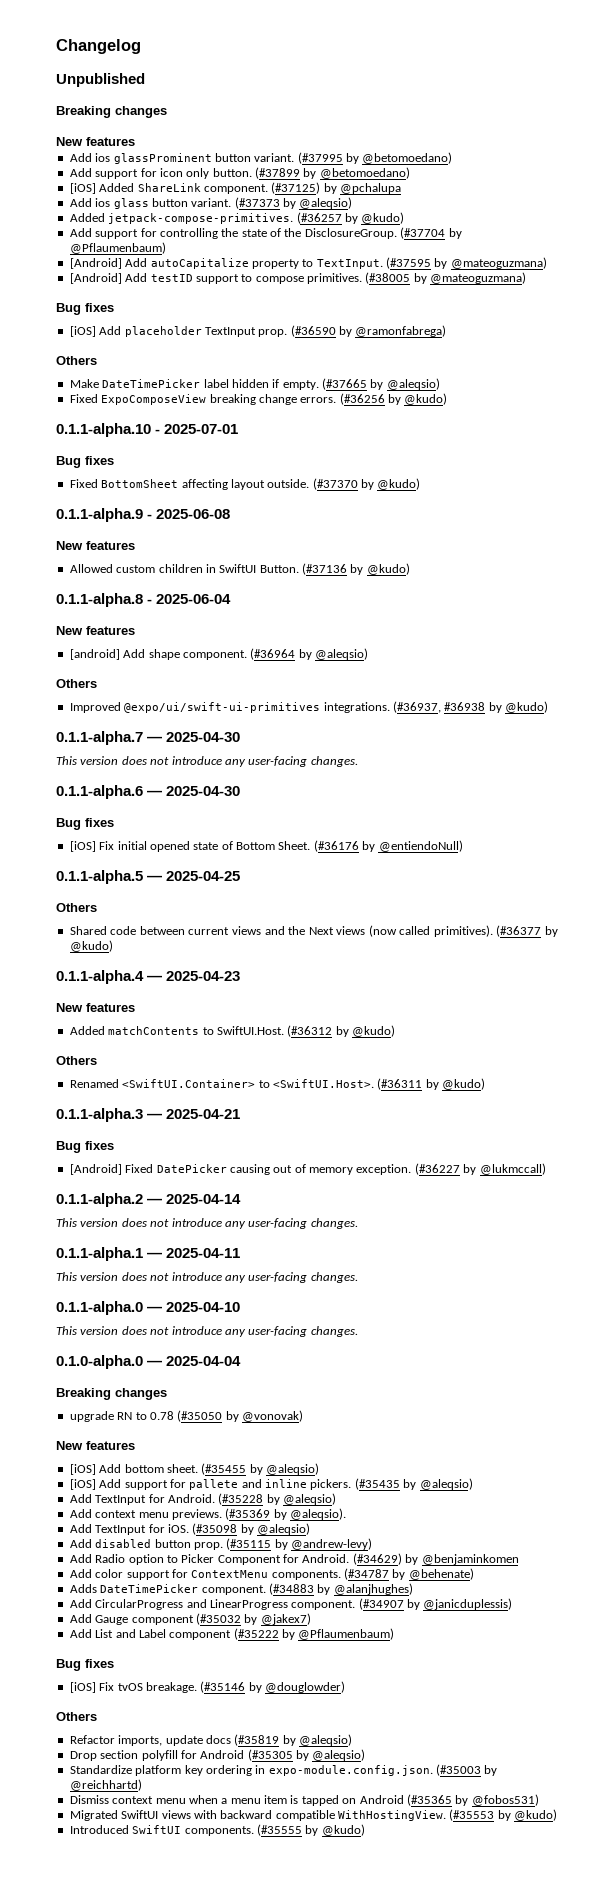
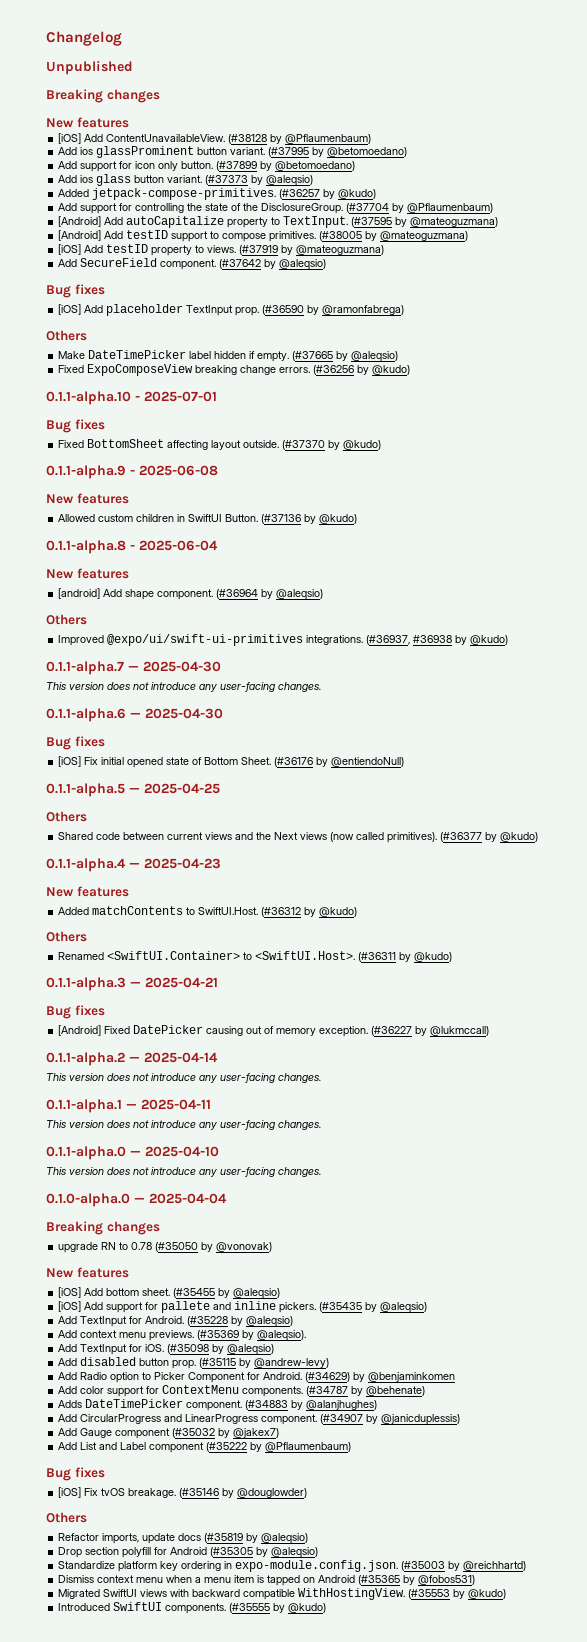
+ [iOS] Add ContentUnavailableView. (#38128 by @Pflaumenbaum)
- [iOS] Added ShareLink component. (#37125) by @pchalupa
+ [iOS] Add testID property to views. (#37919 by @mateoguzmana)
+ Add SecureField component. (#37642 by @aleqsio)

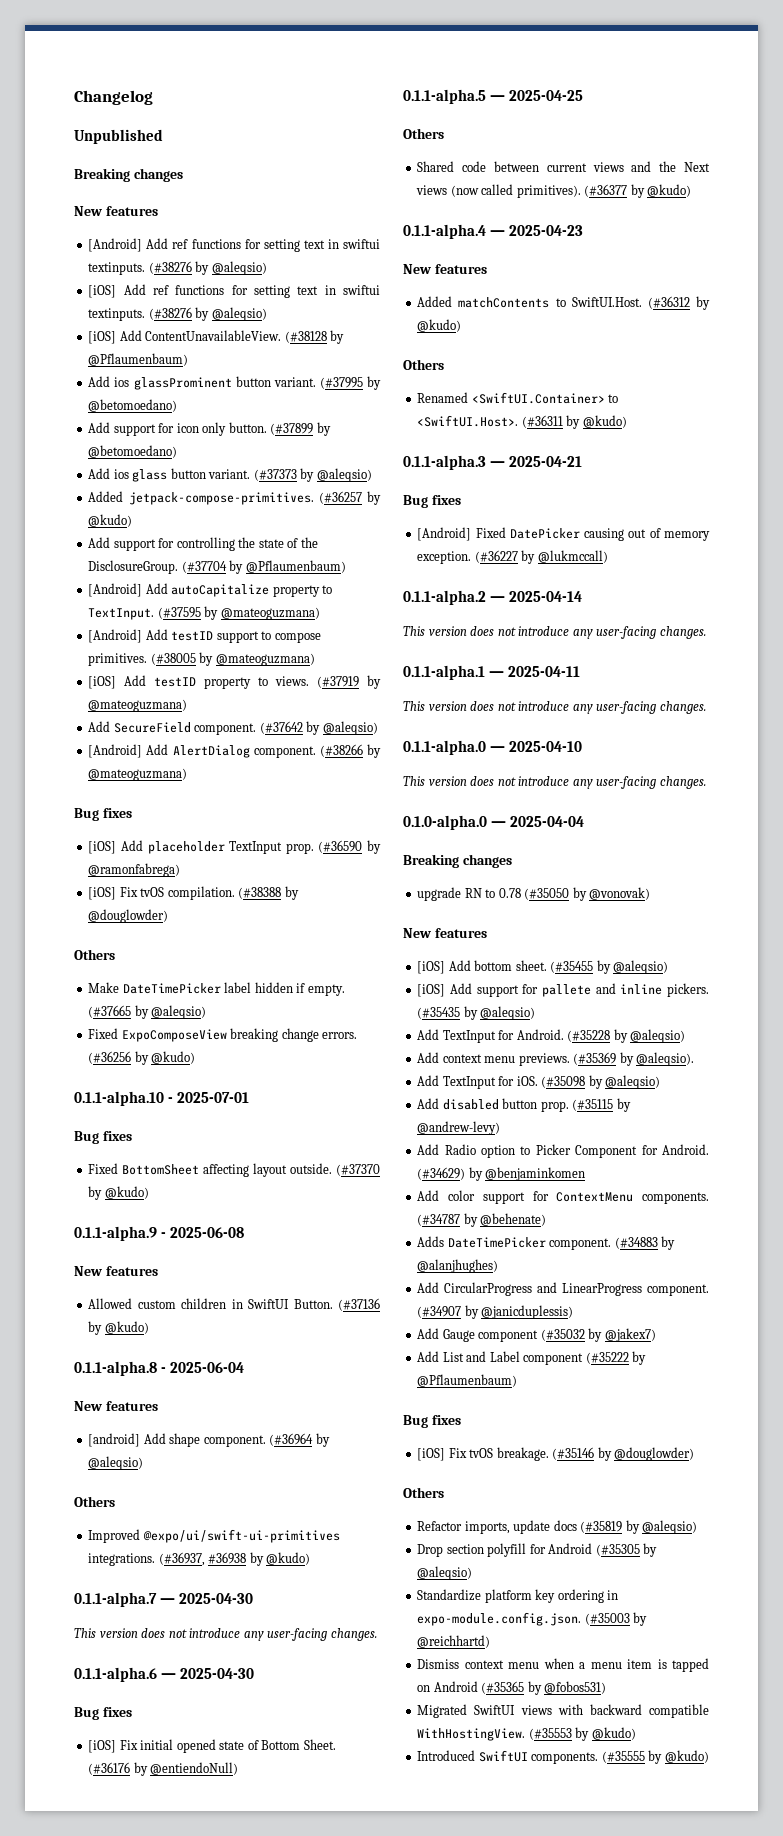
+ [Android] Add ref functions for setting text in swiftui textinputs. (#38276 by @aleqsio)
+ [iOS] Add ref functions for setting text in swiftui textinputs. (#38276 by @aleqsio)
+ [Android] Add AlertDialog component. (#38266 by @mateoguzmana)
+ [iOS] Fix tvOS compilation. (#38388 by @douglowder)

